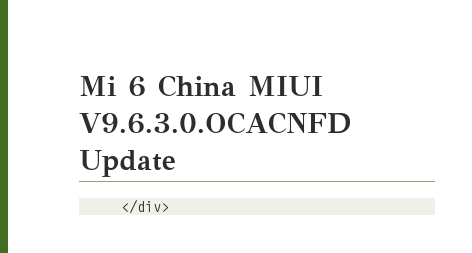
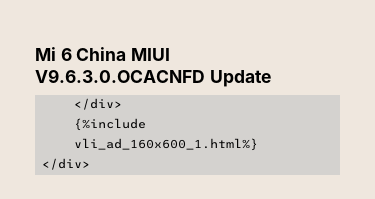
+ {%include vli_ad_160x600_1.html%}
+ </div>

